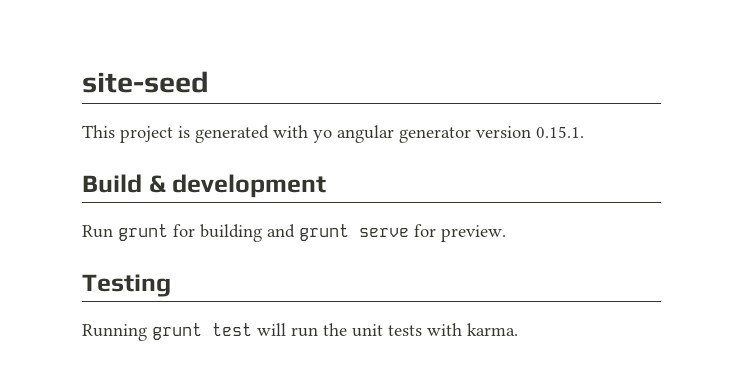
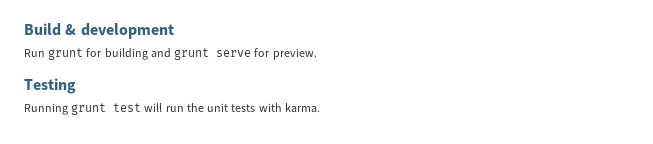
- site-seed
- This project is generated with yo angular generator version 0.15.1.

